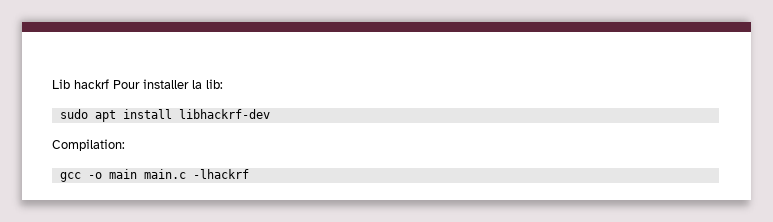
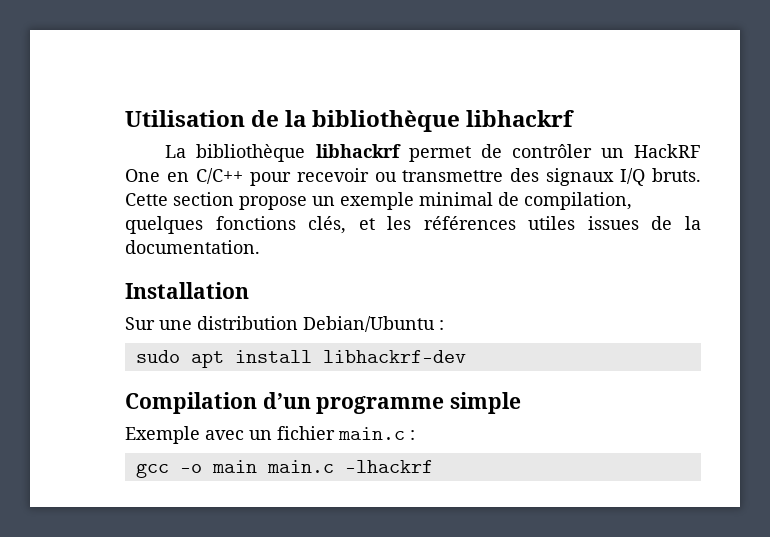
- Lib hackrf Pour installer la lib:
+ Utilisation de la bibliothèque libhackrf
+ La bibliothèque libhackrf permet de contrôler un HackRF One en C/C++ pour recevoir ou transmettre des signaux I/Q bruts. Cette section propose un exemple minimal de compilation, quelques fonctions clés, et les références utiles issues de la documentation.
+ Installation
+ Sur une distribution Debian/Ubuntu :
  sudo apt install libhackrf-dev
- Compilation:
+ Compilation d’un programme simple
+ Exemple avec un fichier main.c :

